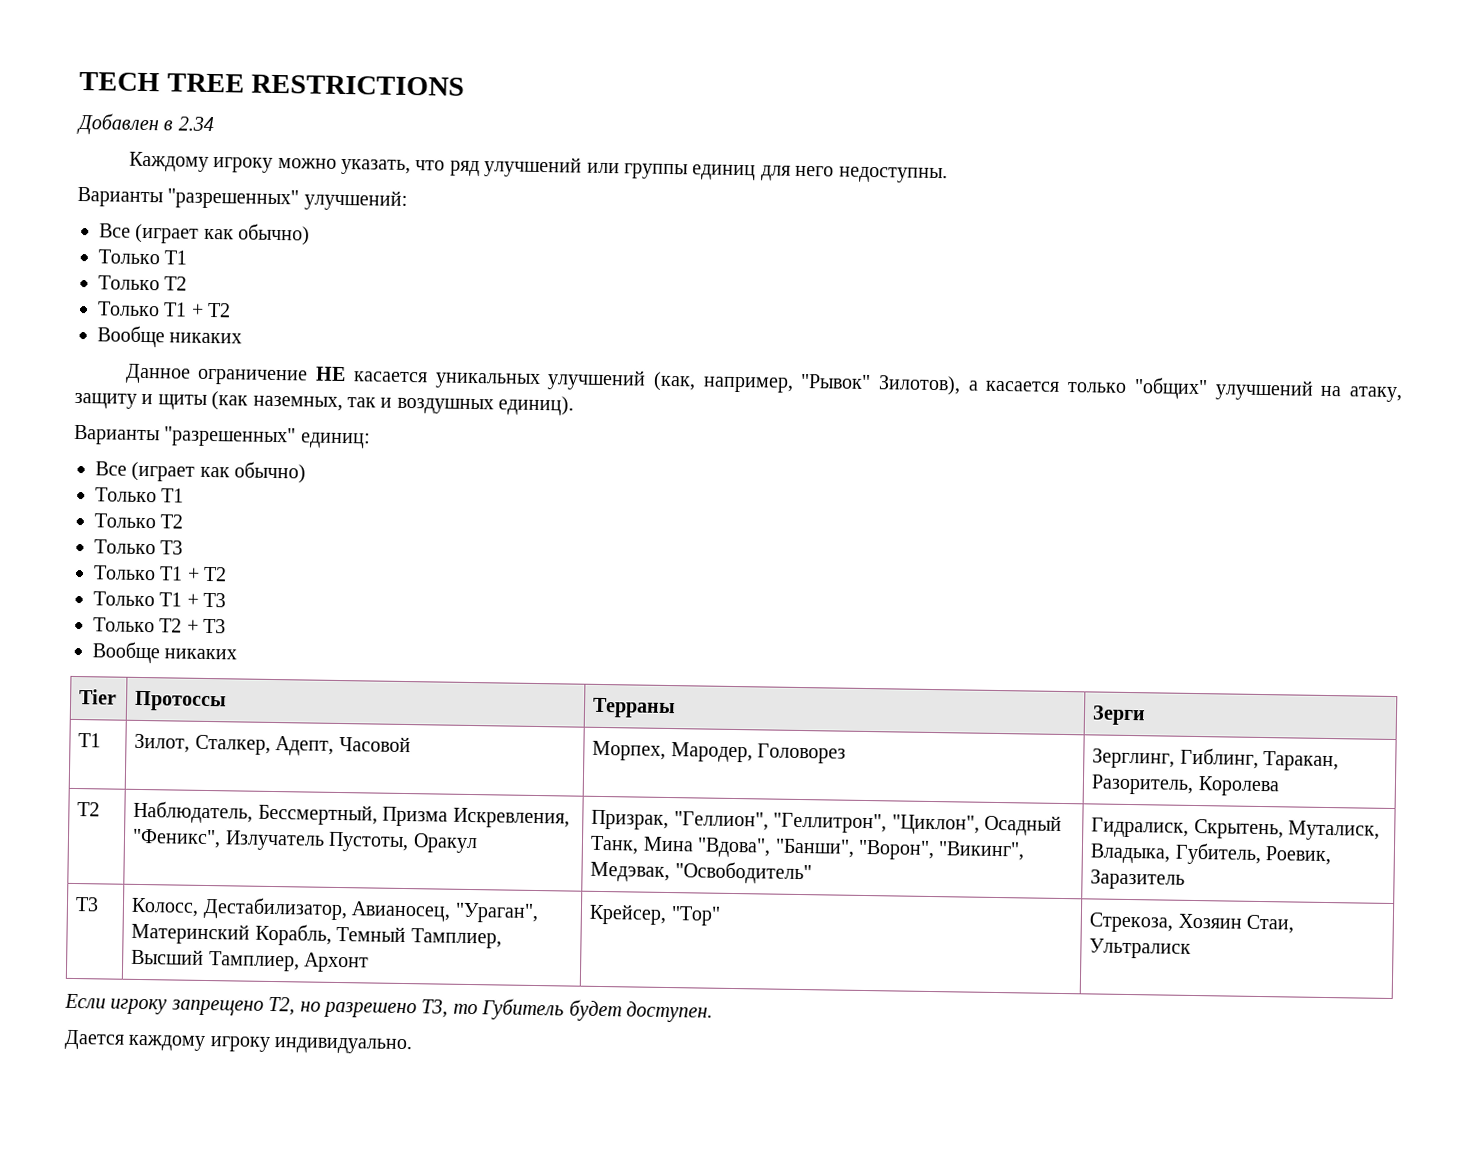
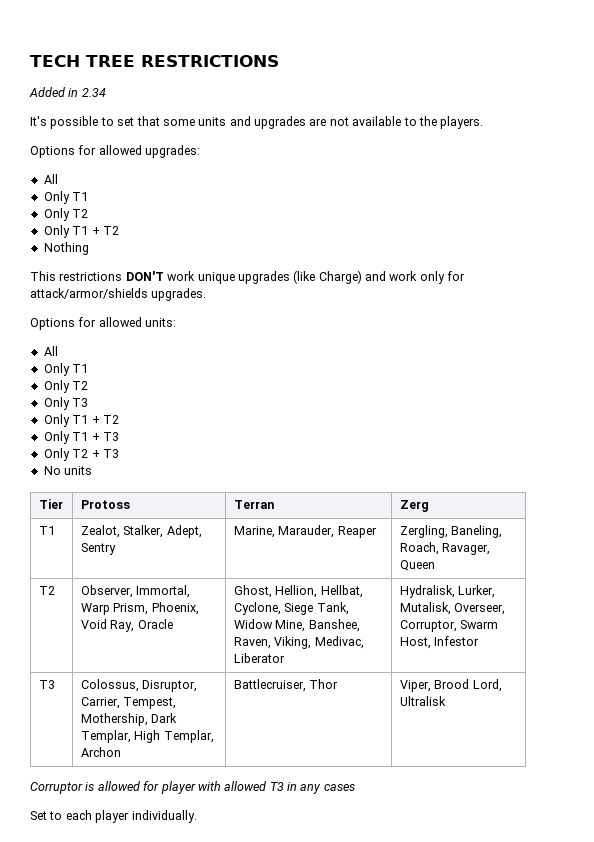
- Добавлен в 2.34
+ Added in 2.34
- Каждому игроку можно указать, что ряд улучшений или группы единиц для него недоступны.
- Варианты "разрешенных" улучшений:
- Все (играет как обычно)
- Только Т1
- Только Т2
- Только Т1 + Т2
- Вообще никаких
- Данное ограничение НЕ касается уникальных улучшений (как, например, "Рывок" Зилотов), а касается только "общих" улучшений на атаку, защиту и щиты (как наземных, так и воздушных единиц).
- Варианты "разрешенных" единиц:
- Все (играет как обычно)
- Только Т1
- Только Т2
- Только Т3
- Только Т1 + Т2
- Только Т1 + Т3
+ It's possible to set that some units and upgrades are not available to the players.
+ Options for allowed upgrades:
+ All
+ Only T1
+ Only T2
+ Only T1 + T2
+ Nothing
+ This restrictions DON'T work unique upgrades (like Charge) and work only for attack/armor/shields upgrades.
+ Options for allowed units:
+ All
+ Only T1
+ Only T2
+ Only T3
+ Only Т1 + Т2
+ Only Т1 + Т3
- Только Т2 + Т3
- Вообще никаких
+ Only Т2 + Т3
+ No units
- Tier | Протоссы | Терраны | Зерги
- T1 | Зилот, Сталкер, Адепт, Часовой | Морпех, Мародер, Головорез | Зерглинг, Гиблинг, Таракан, Разоритель, Королева
- T2 | Наблюдатель, Бессмертный, Призма Искревления, "Феникс", Излучатель Пустоты, Оракул | Призрак, "Геллион", "Геллитрон", "Циклон", Осадный Танк, Мина "Вдова", "Банши", "Ворон", "Викинг", Медэвак, "Освободитель" | Гидралиск, Скрытень, Муталиск, Владыка, Губитель, Роевик, Заразитель
- T3 | Колосс, Дестабилизатор, Авианосец, "Ураган", Материнский Корабль, Темный Тамплиер, Высший Тамплиер, Архонт | Крейсер, "Тор" | Стрекоза, Хозяин Стаи, Ультралиск
- Если игроку запрещено Т2, но разрешено Т3, то Губитель будет доступен.
- Дается каждому игроку индивидуально.
+ Tier | Protoss | Terran | Zerg
+ T1 | Zealot, Stalker, Adept, Sentry | Marine, Marauder, Reaper | Zergling, Baneling, Roach, Ravager, Queen
+ T2 | Observer, Immortal, Warp Prism, Phoenix, Void Ray, Oracle | Ghost, Hellion, Hellbat, Cyclone, Siege Tank, Widow Mine, Banshee, Raven, Viking, Medivac, Liberator | Hydralisk, Lurker, Mutalisk, Overseer, Corruptor, Swarm Host, Infestor
+ T3 | Colossus, Disruptor, Carrier, Tempest, Mothership, Dark Templar, High Templar, Archon | Battlecruiser, Thor | Viper, Brood Lord, Ultralisk
+ Corruptor is allowed for player with allowed T3 in any cases
+ Set to each player individually.

